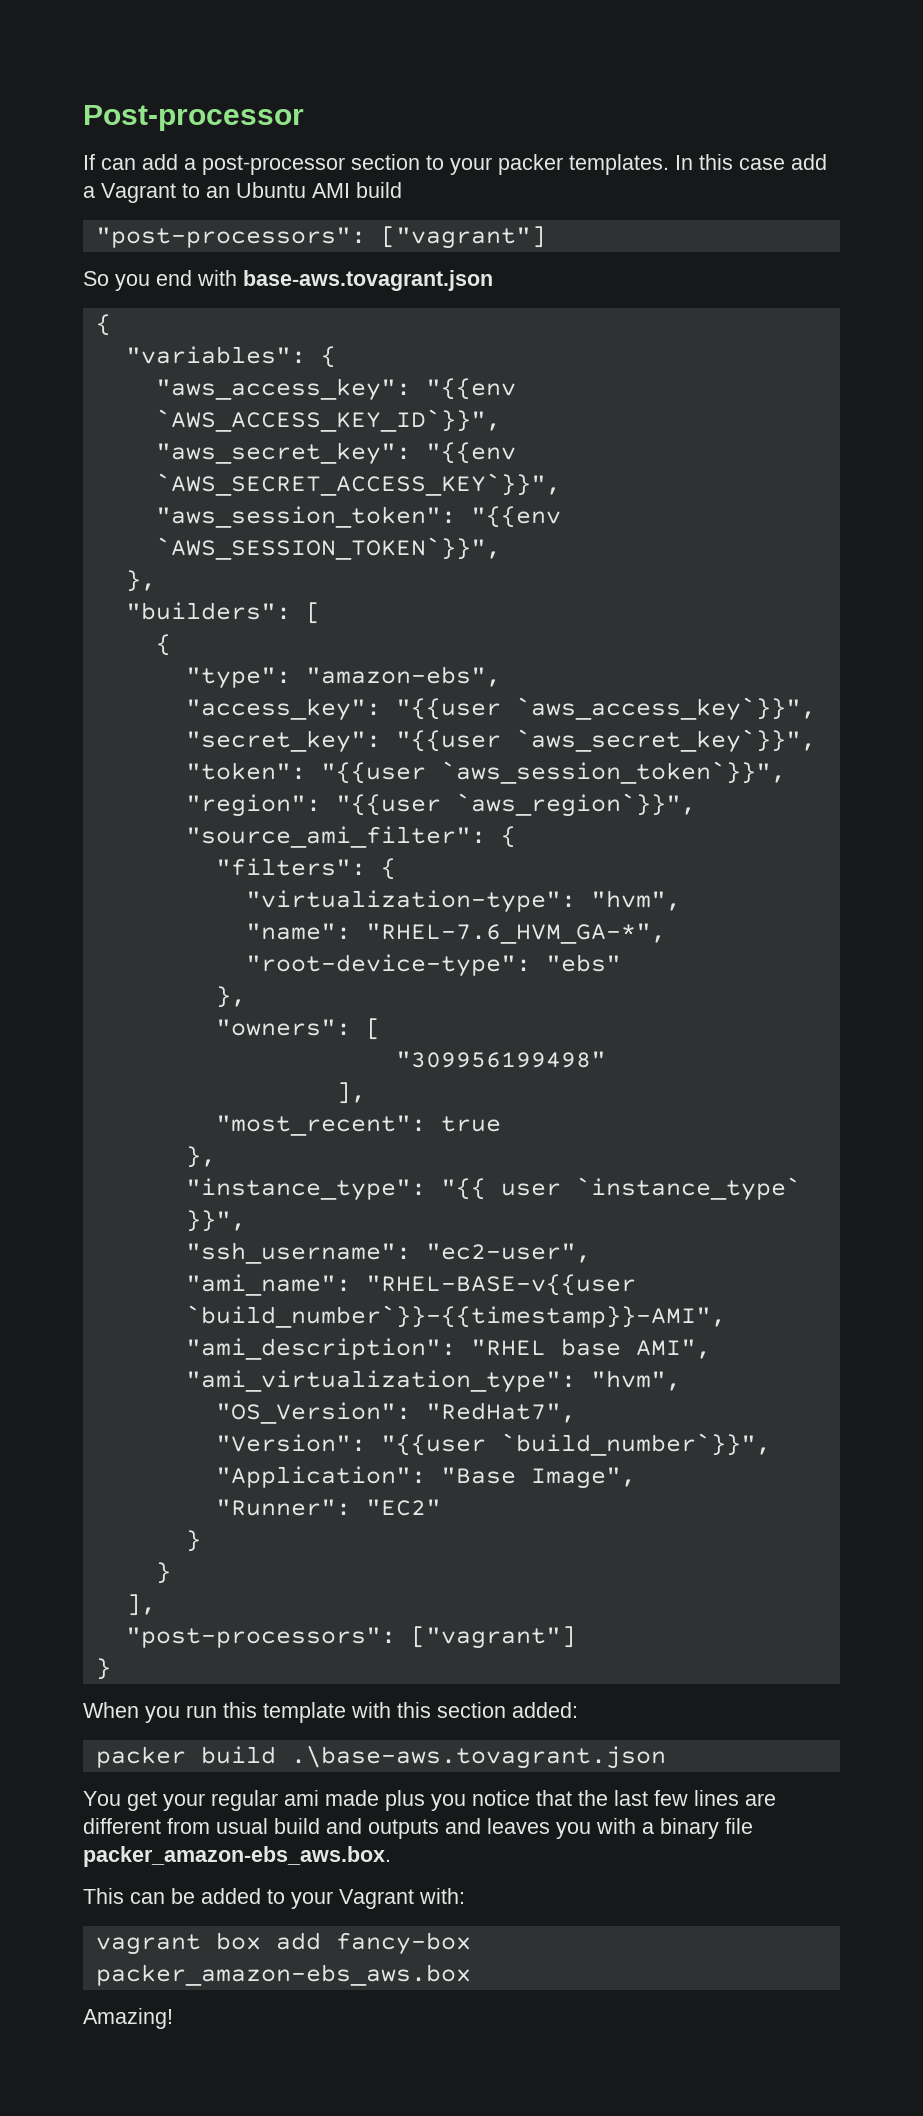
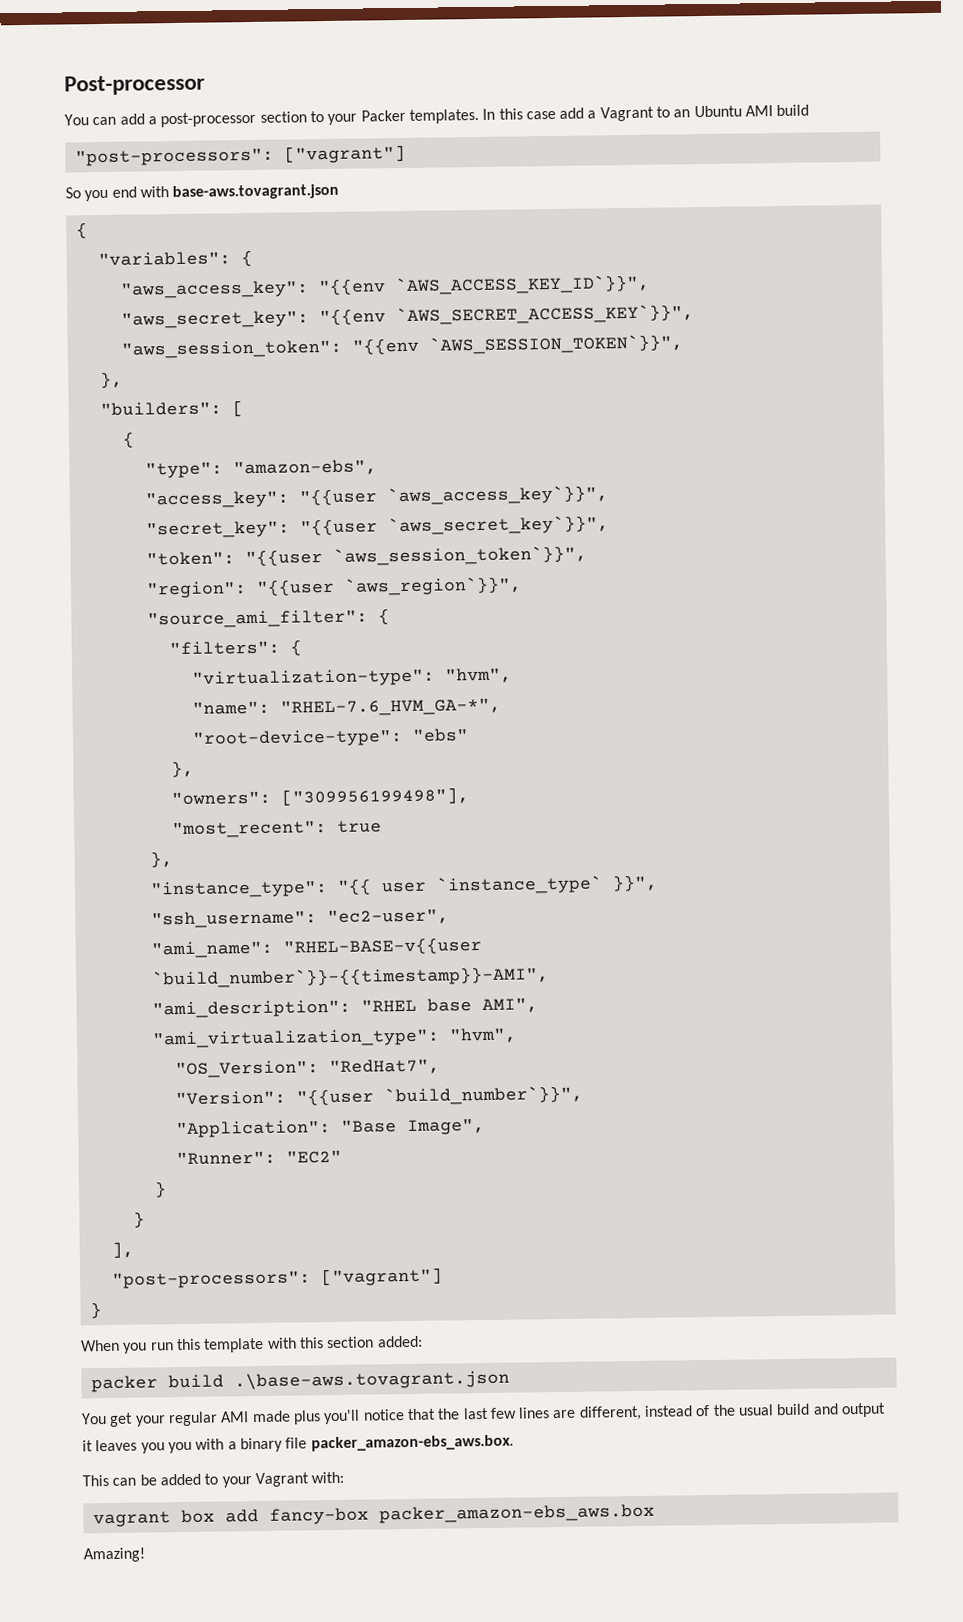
- If can add a post-processor section to your packer templates.
+ You can add a post-processor section to your Packer templates.
- "owners": [
- "309956199498"
- ],
+ "owners": ["309956199498"],
- You get your regular ami made plus you notice that the last few lines are different from usual build and outputs and leaves you with a binary file packer_amazon-ebs_aws.box.
+ You get your regular AMI made plus you'll notice that the last few lines are different, instead of the usual build and output it leaves you you with a binary file packer_amazon-ebs_aws.box.

